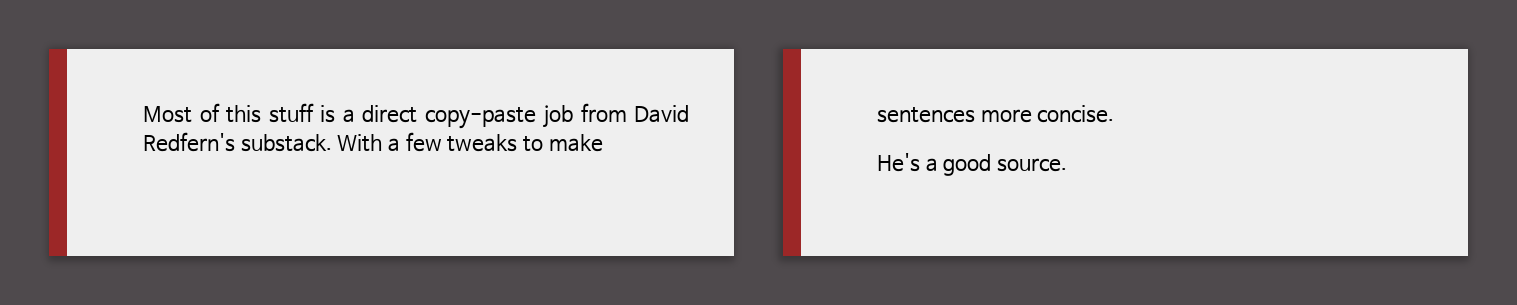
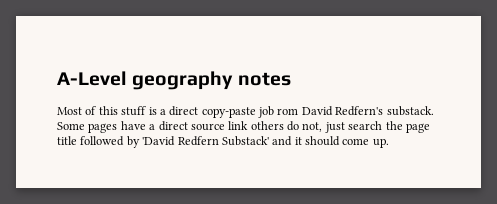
+ A-Level geography notes
- Most of this stuff is a direct copy-paste job from David Redfern's substack.
+ Most of this stuff is a direct copy-paste job rom David Redfern's substack.
- With a few tweaks to make sentences more concise.
- He's a good source.
+ Some pages have a direct source link others do not, just search the page title followed by 'David Redfern Substack' and it should come up.

